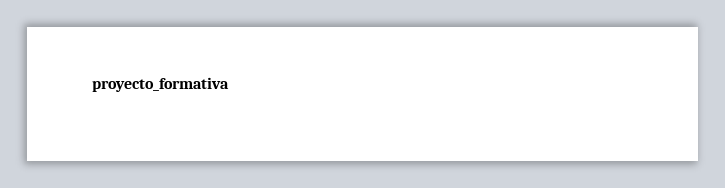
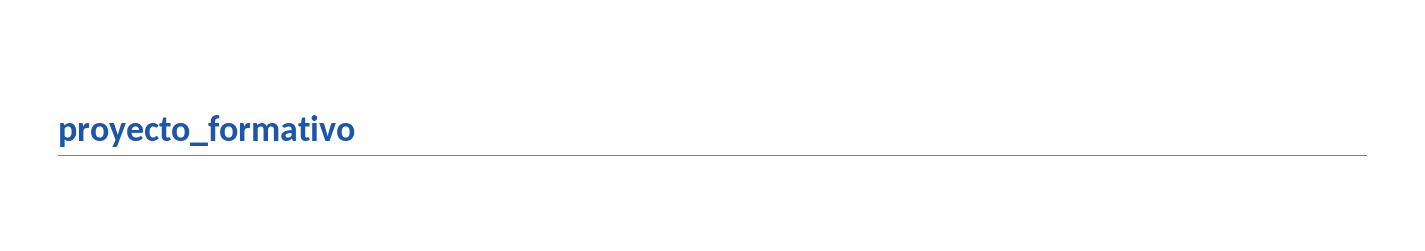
- proyecto_formativa
+ proyecto_formativo

